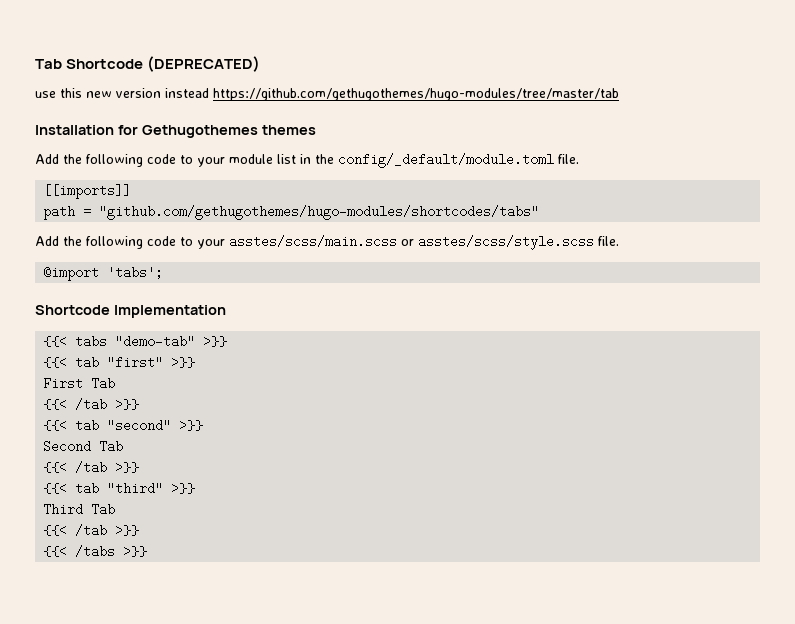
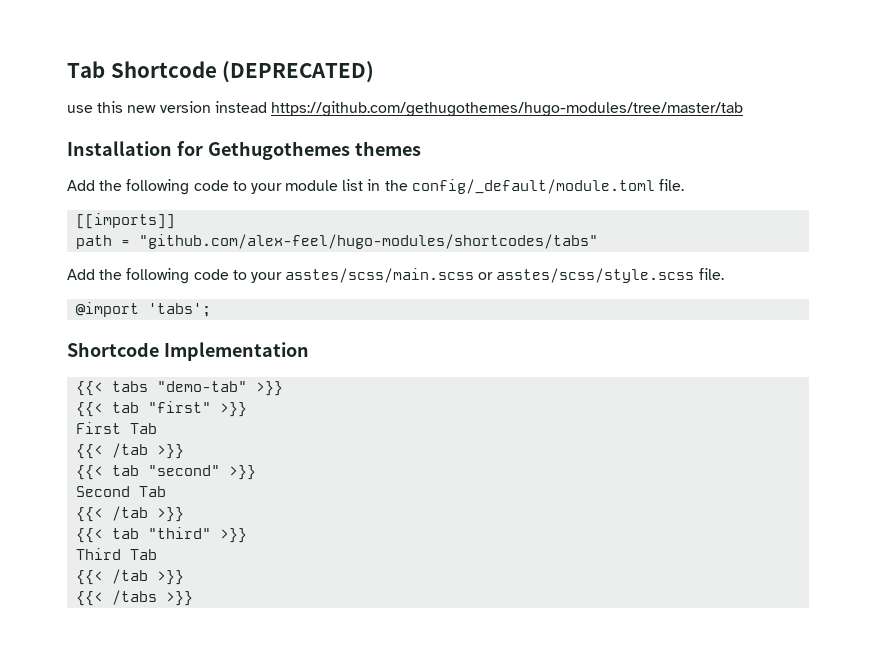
- path = "github.com/gethugothemes/hugo-modules/shortcodes/tabs"
+ path = "github.com/alex-feel/hugo-modules/shortcodes/tabs"

